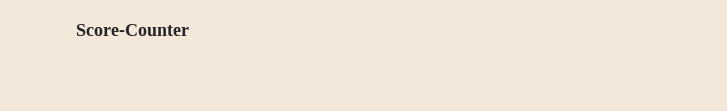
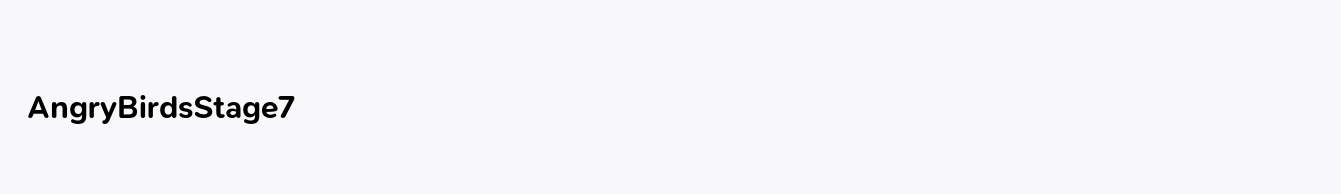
- Score-Counter
+ AngryBirdsStage7

